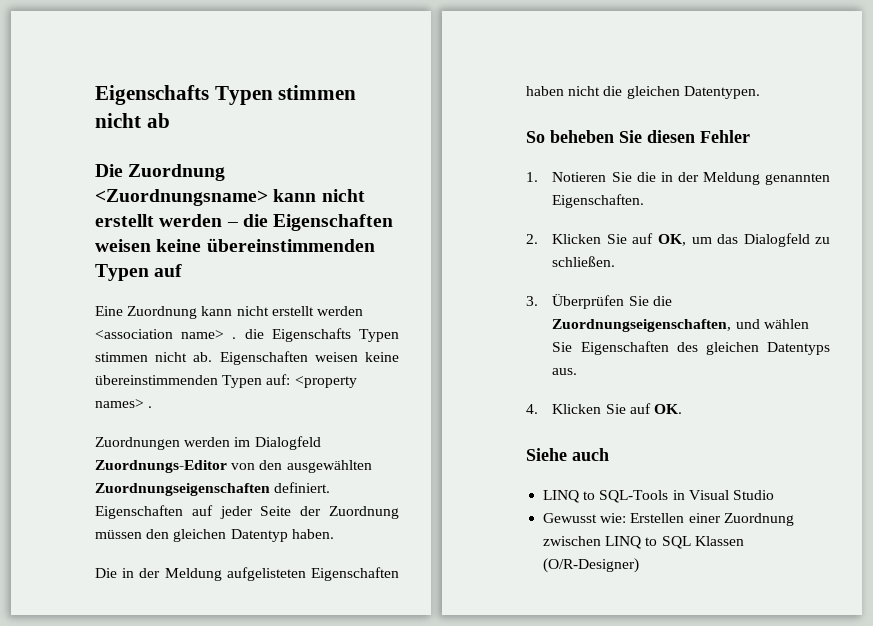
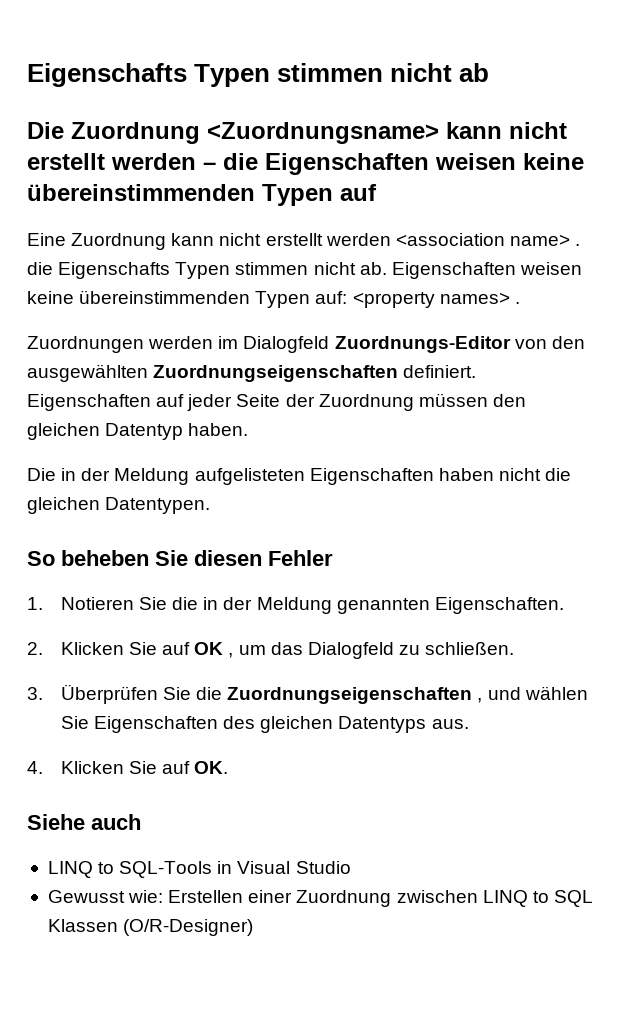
- 2. Klicken Sie auf OK, um das Dialogfeld zu schließen.
+ 2. Klicken Sie auf OK , um das Dialogfeld zu schließen.
- 3. Überprüfen Sie die Zuordnungseigenschaften, und wählen Sie Eigenschaften des gleichen Datentyps aus.
+ 3. Überprüfen Sie die Zuordnungseigenschaften , und wählen Sie Eigenschaften des gleichen Datentyps aus.

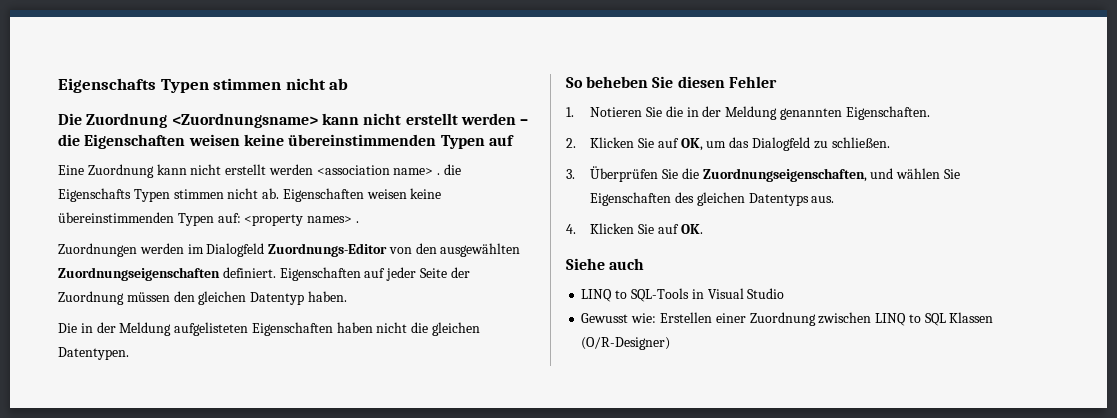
- 2. Klicken Sie auf OK , um das Dialogfeld zu schließen.
+ 2. Klicken Sie auf OK, um das Dialogfeld zu schließen.
- 3. Überprüfen Sie die Zuordnungseigenschaften , und wählen Sie Eigenschaften des gleichen Datentyps aus.
+ 3. Überprüfen Sie die Zuordnungseigenschaften, und wählen Sie Eigenschaften des gleichen Datentyps aus.

